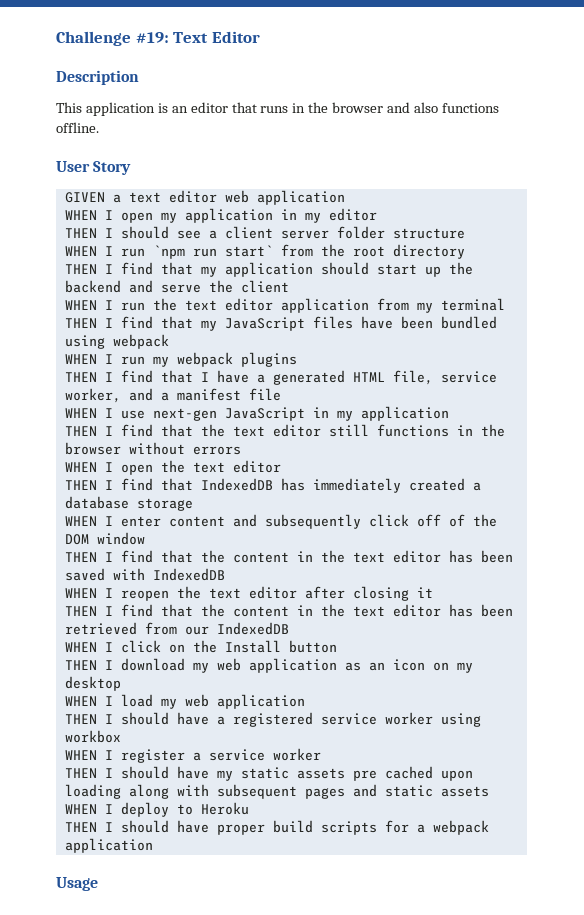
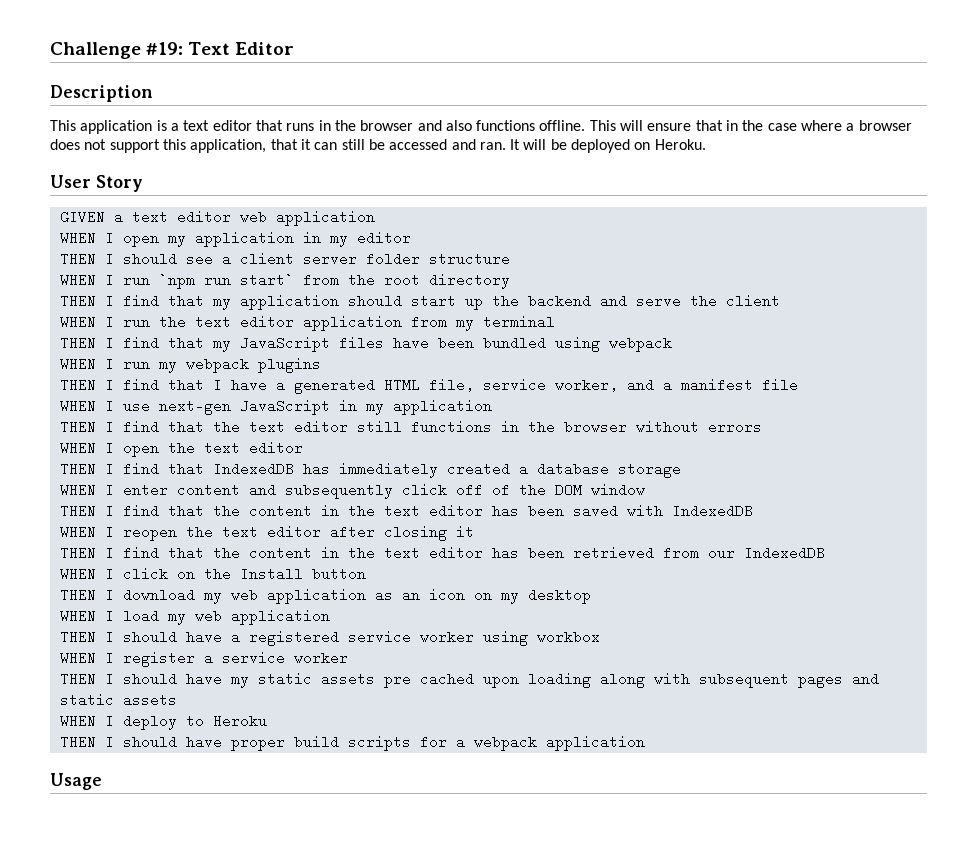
- This application is an editor that runs in the browser and also functions offline.
+ This application is a text editor that runs in the browser and also functions offline. This will ensure that in the case where a browser does not support this application, that it can still be accessed and ran. It will be deployed on Heroku.

